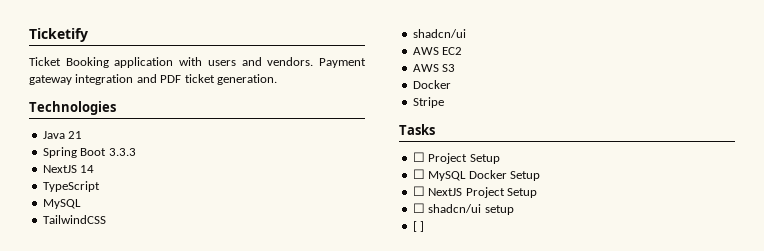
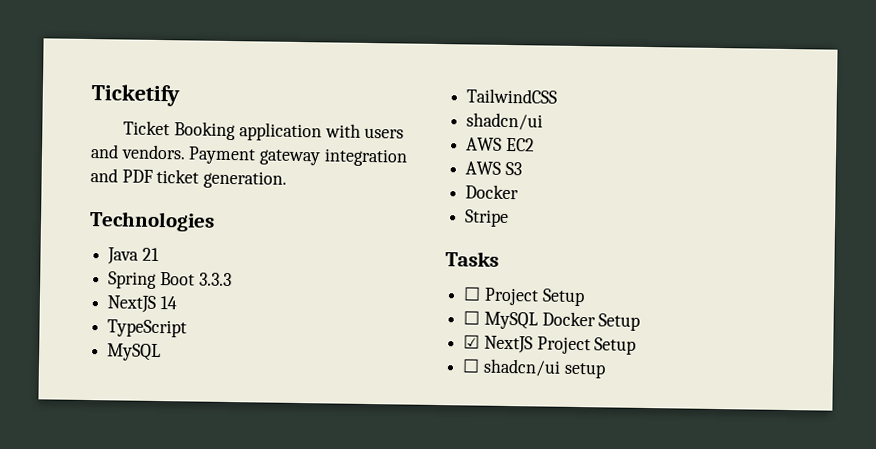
- ☐ NextJS Project Setup
+ ☑ NextJS Project Setup
- [ ]

